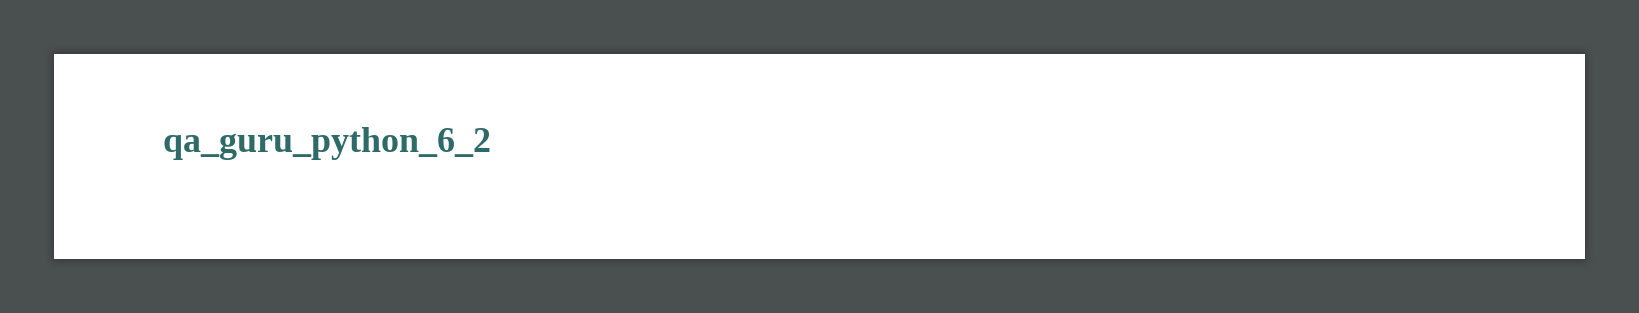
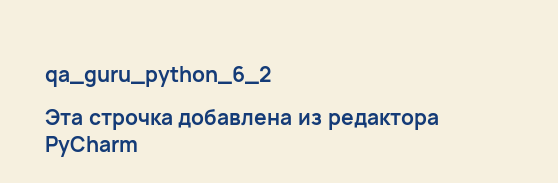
+ Эта строчка добавлена из редактора PyCharm

